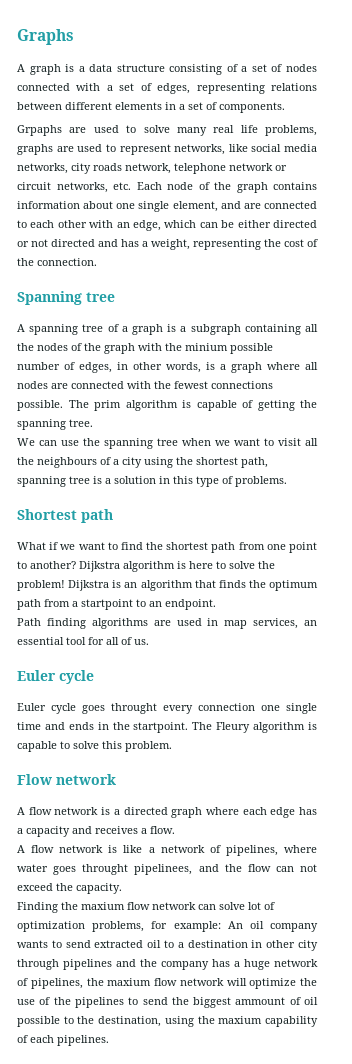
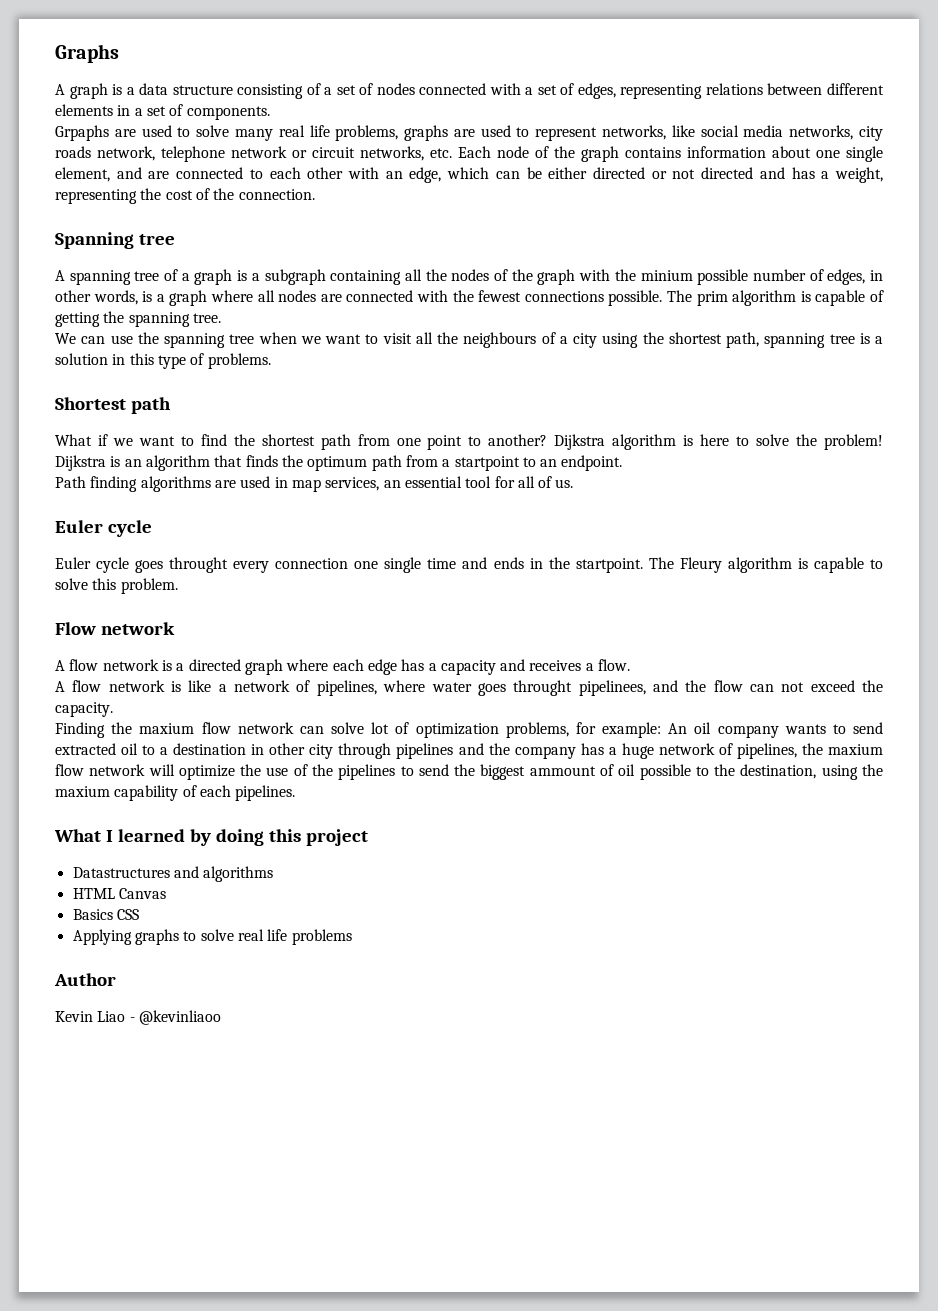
+ What I learned by doing this project
+ Datastructures and algorithms
+ HTML Canvas
+ Basics CSS
+ Applying graphs to solve real life problems
+ Author
+ Kevin Liao - @kevinliaoo

